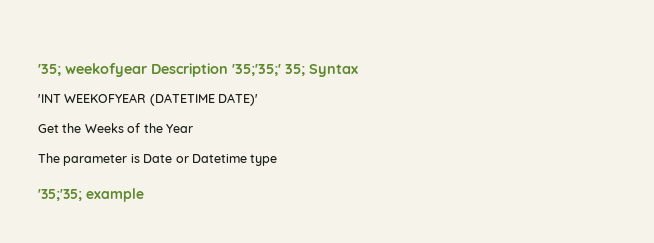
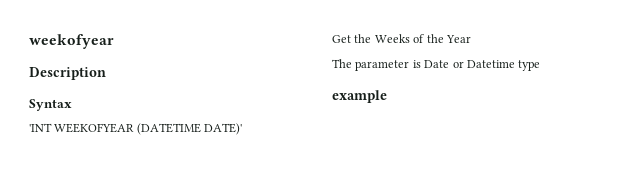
- '35; weekofyear Description '35;'35;' 35; Syntax
+ weekofyear
+ Description
+ Syntax
- '35;'35; example
+ example

